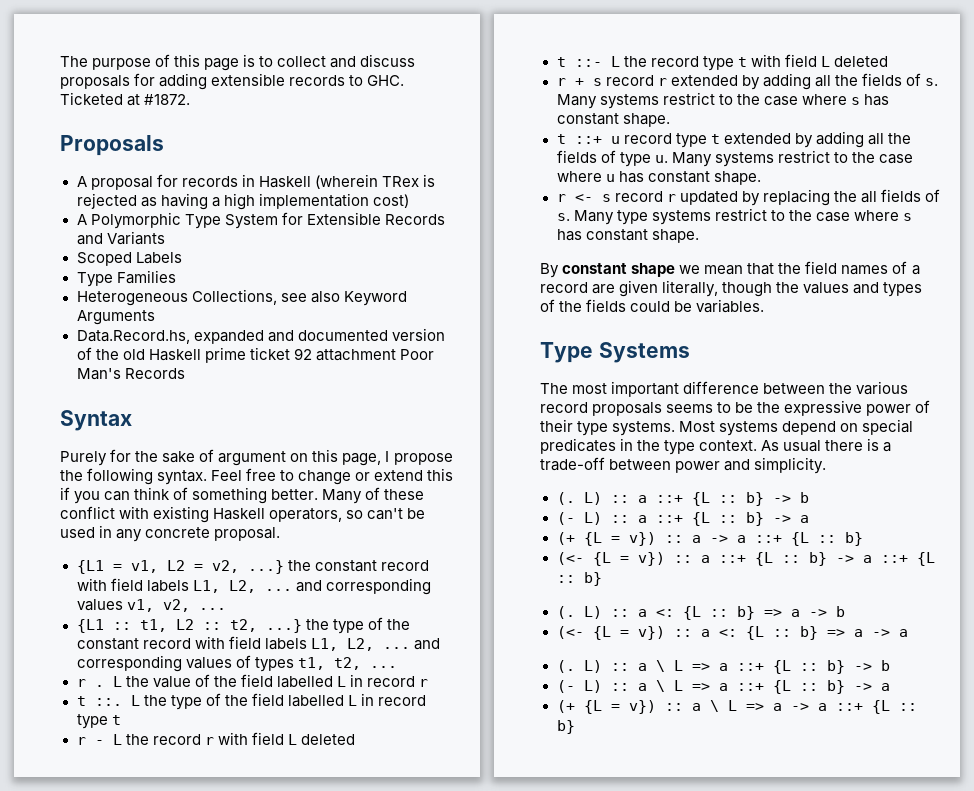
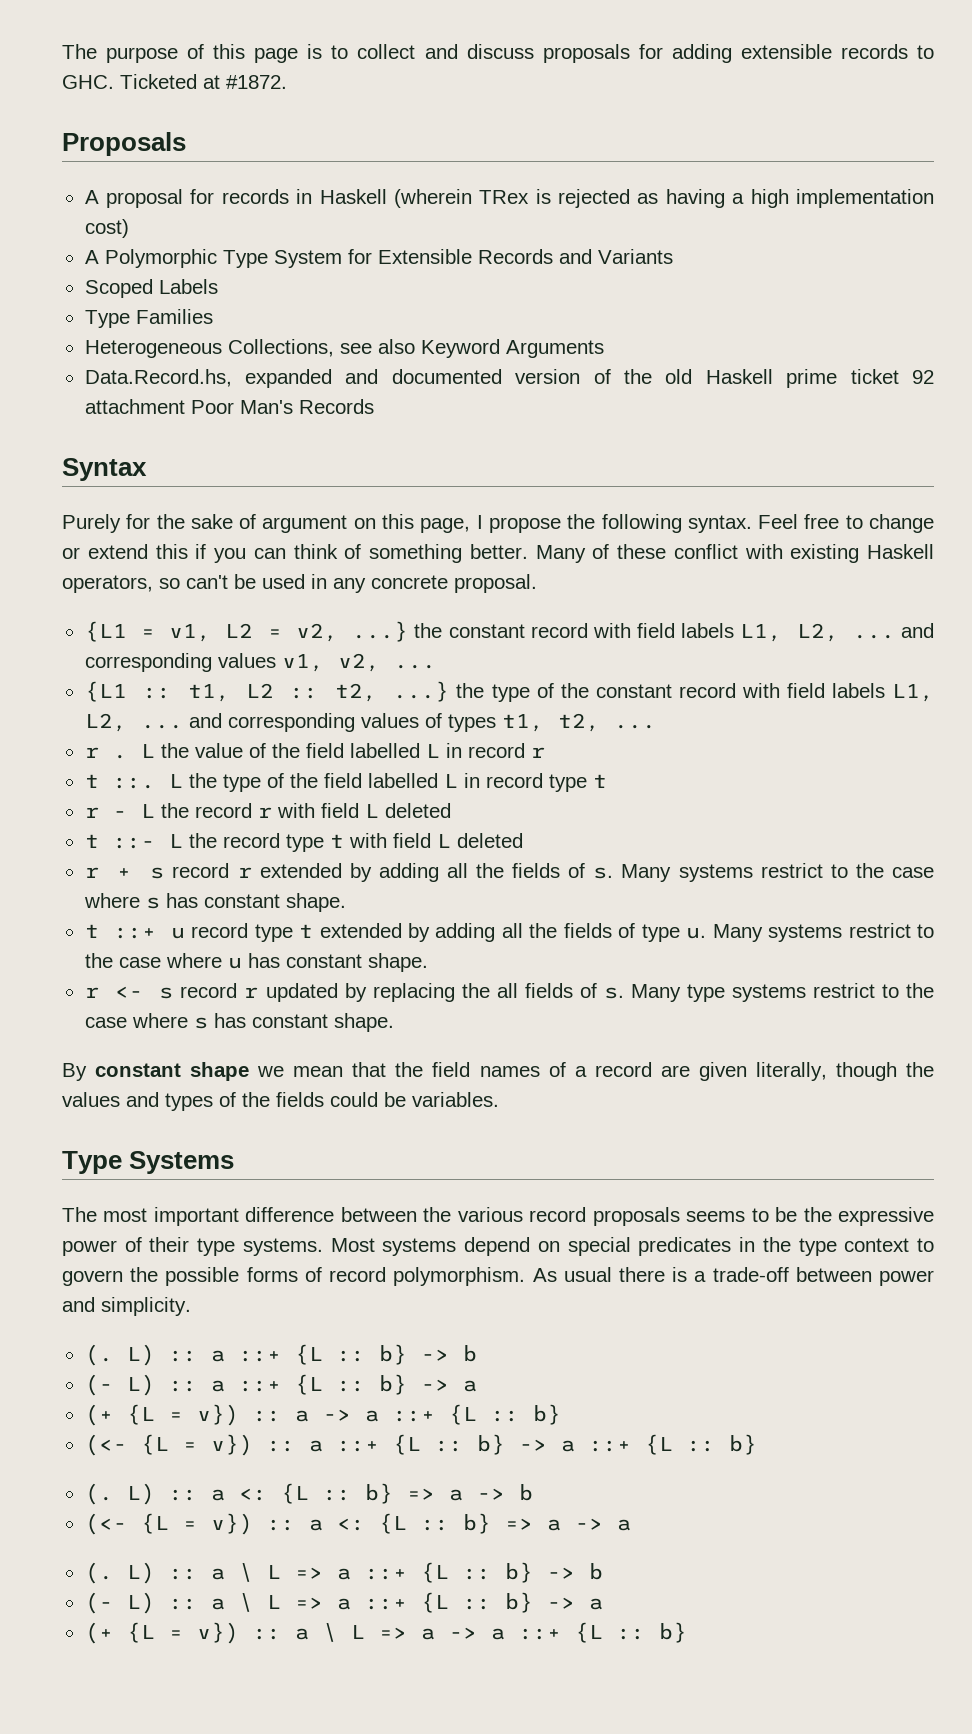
- Most systems depend on special predicates in the type context.
+ Most systems depend on special predicates in the type context to govern the possible forms of record polymorphism.

